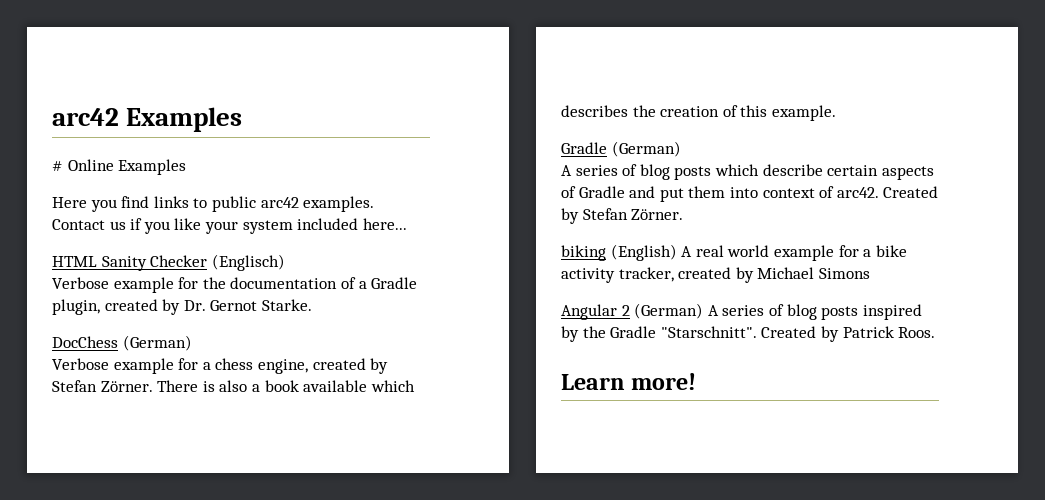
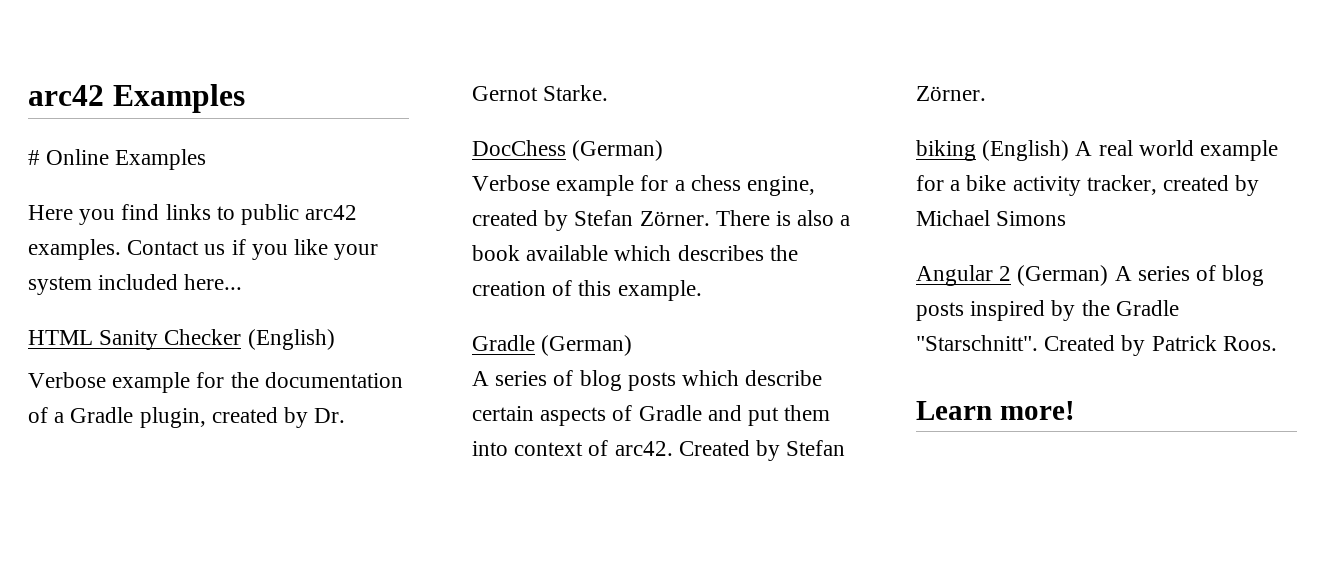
- HTML Sanity Checker (Englisch)
+ HTML Sanity Checker (English)

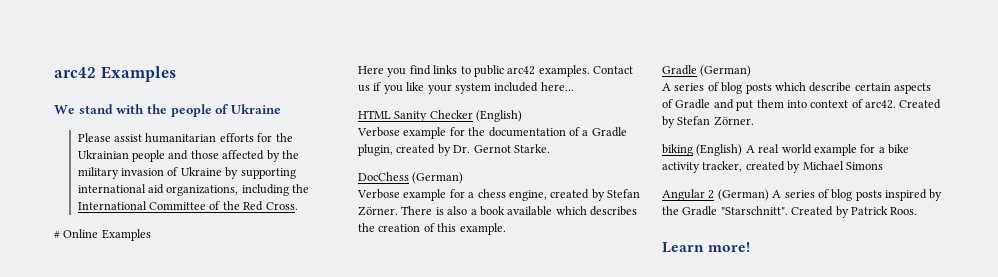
+ We stand with the people of Ukraine
+ Please assist humanitarian efforts for the Ukrainian people and those affected by the military invasion of Ukraine by supporting international aid organizations, including the International Committee of the Red Cross.

